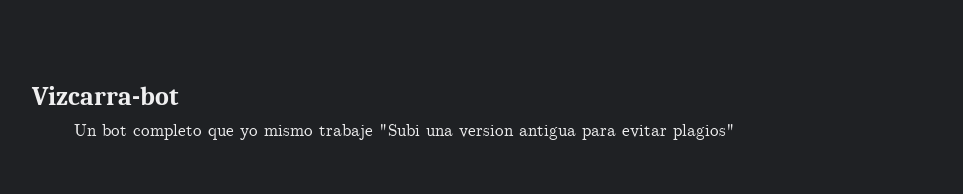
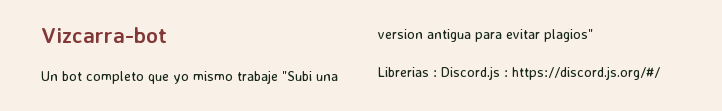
+ Librerias : Discord.js : https://discord.js.org/#/

